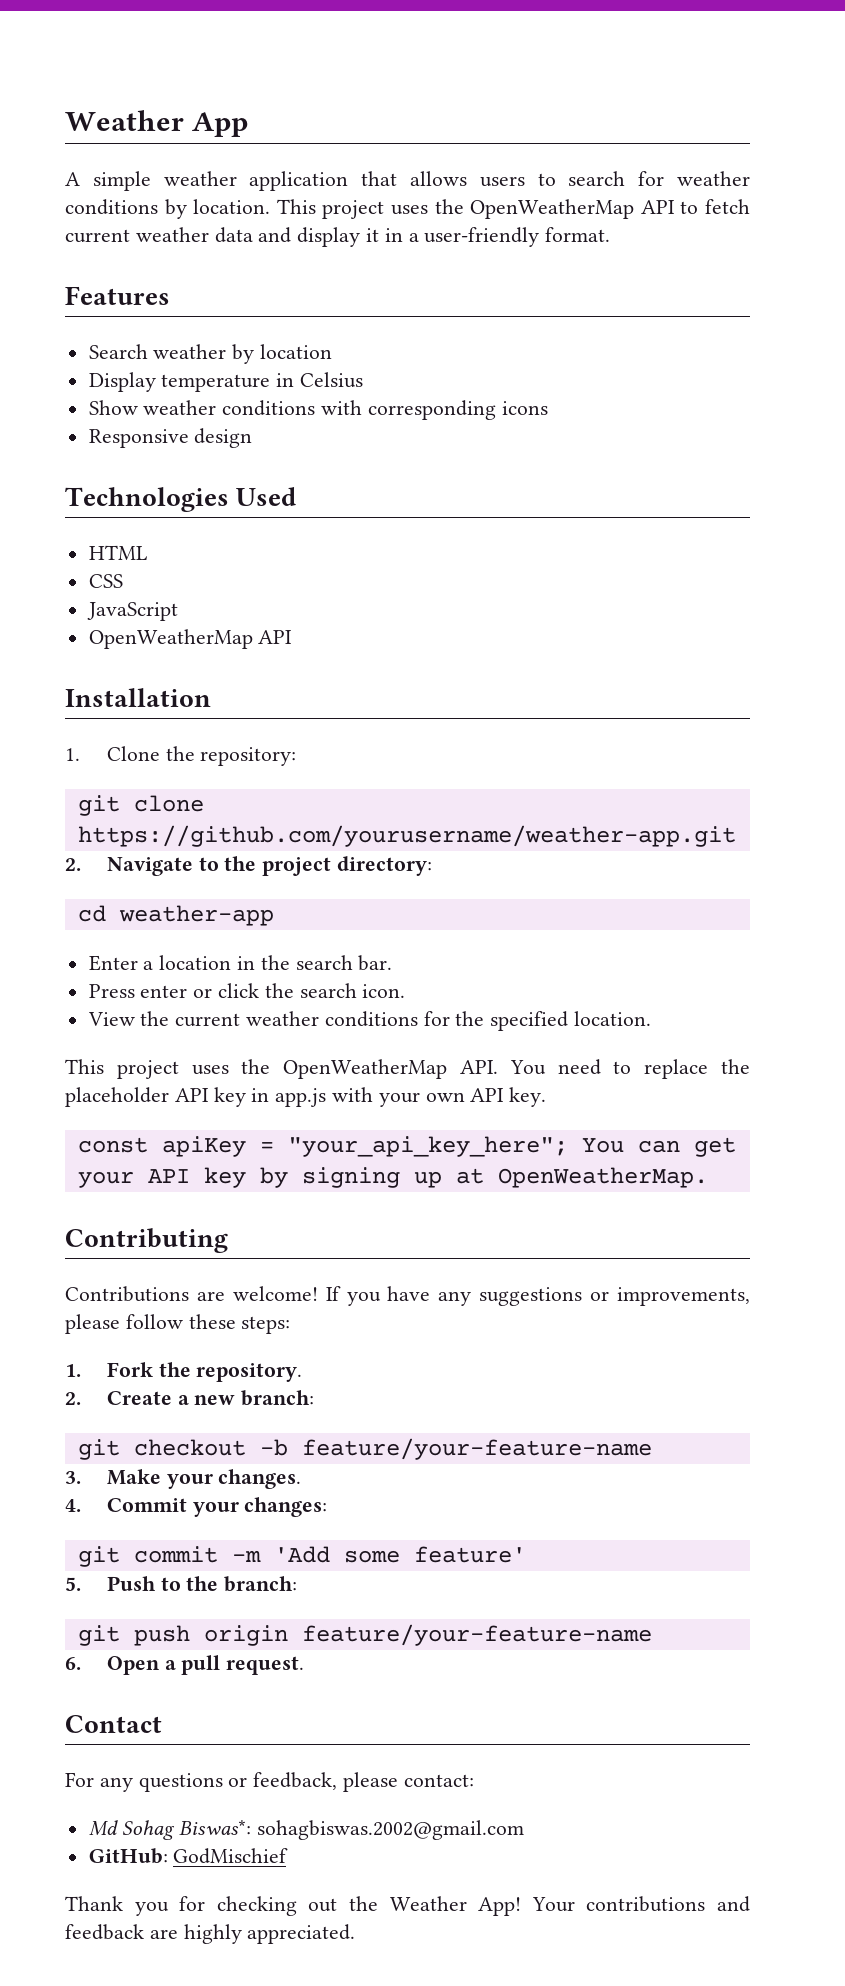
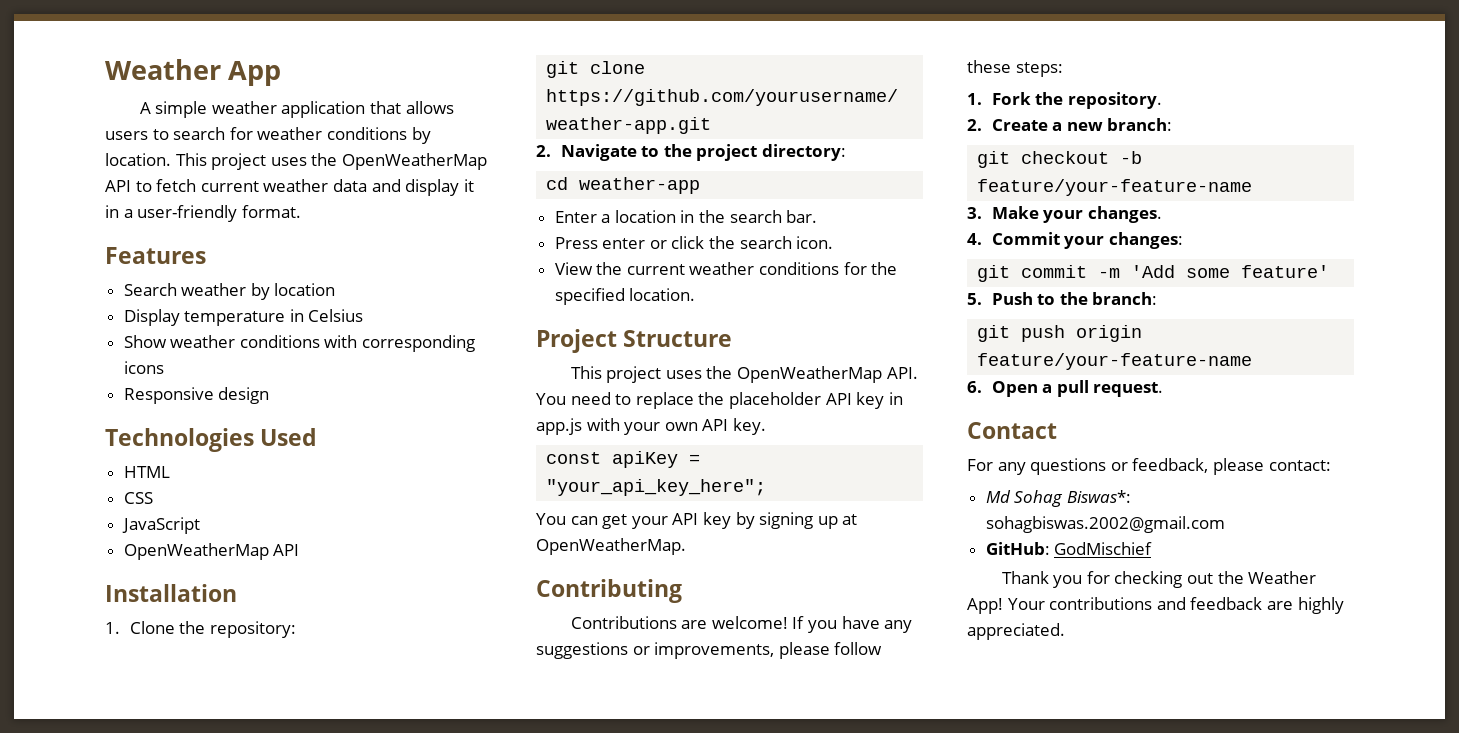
+ Project Structure
- const apiKey = "your_api_key_here"; You can get your API key by signing up at OpenWeatherMap.
+ const apiKey = "your_api_key_here";
+ You can get your API key by signing up at OpenWeatherMap.

